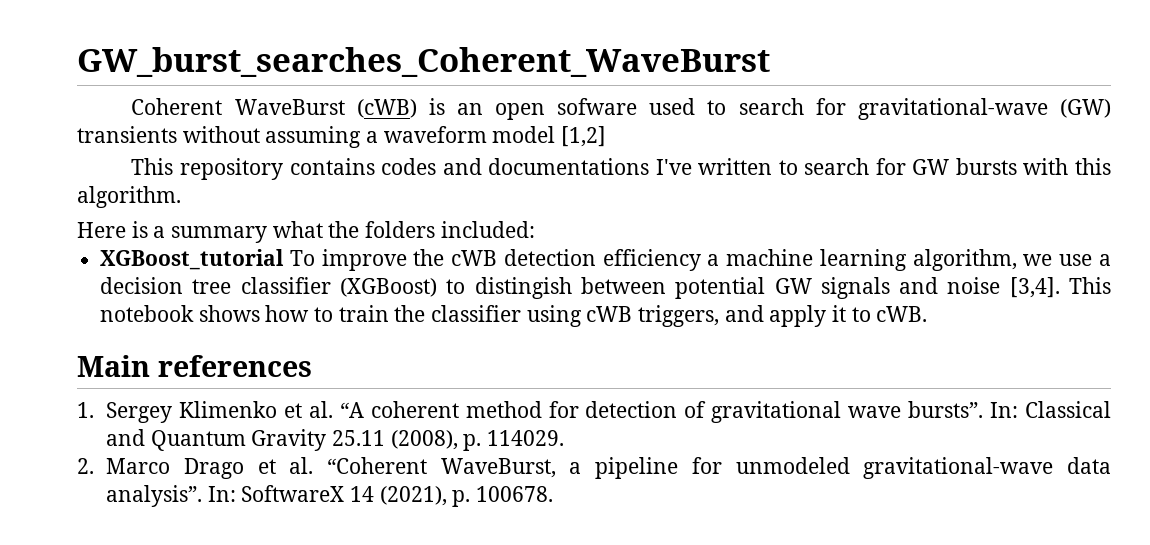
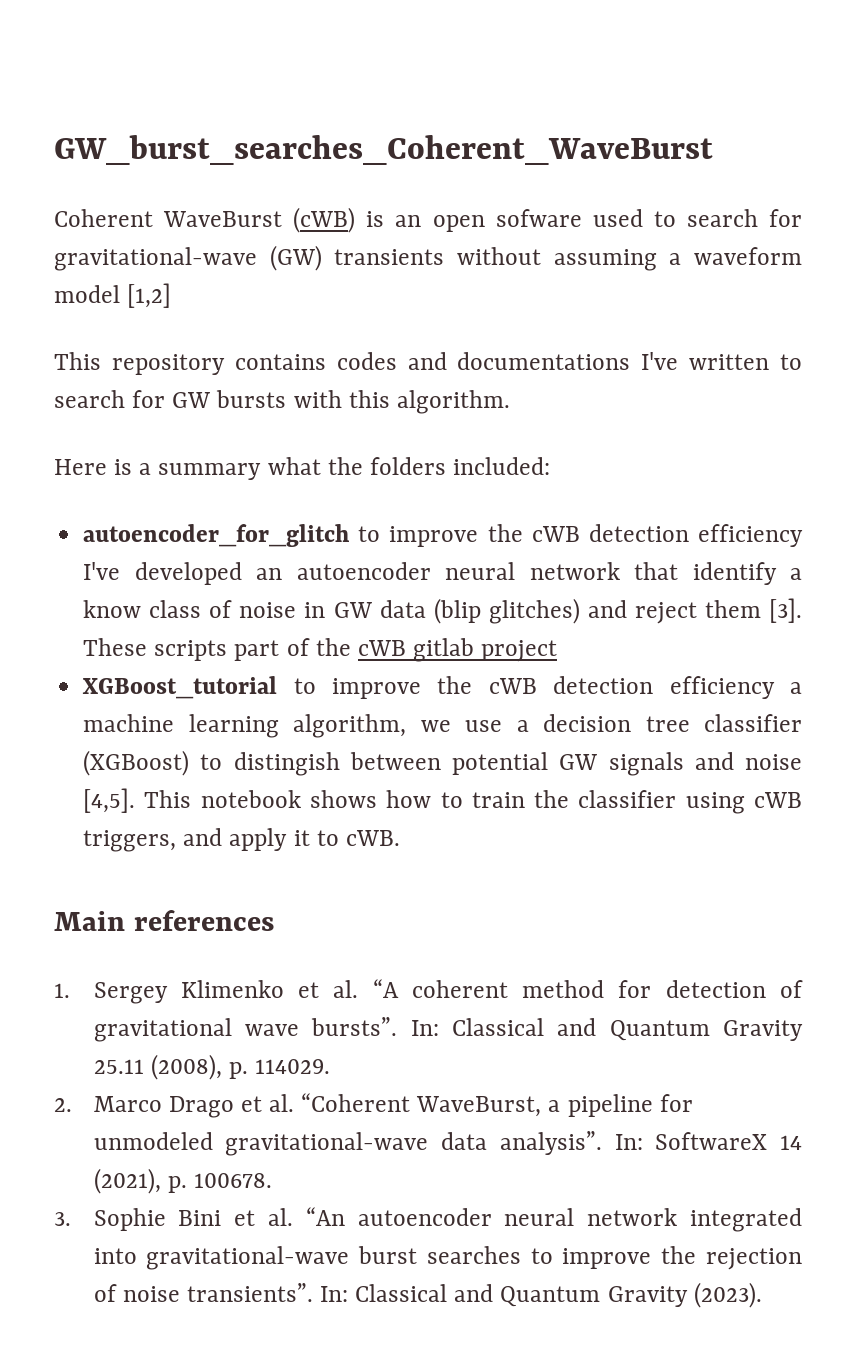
+ autoencoder_for_glitch to improve the cWB detection efficiency I've developed an autoencoder neural network that identify a know class of noise in GW data (blip glitches) and reject them [3]. These scripts part of the cWB gitlab project
- XGBoost_tutorial To improve the cWB detection efficiency a machine learning algorithm, we use a decision tree classifier (XGBoost) to distingish between potential GW signals and noise [3,4].
+ XGBoost_tutorial to improve the cWB detection efficiency a machine learning algorithm, we use a decision tree classifier (XGBoost) to distingish between potential GW signals and noise [4,5].
+ 3. Sophie Bini et al. “An autoencoder neural network integrated into gravitational-wave burst searches to improve the rejection of noise transients”. In: Classical and Quantum Gravity (2023).

